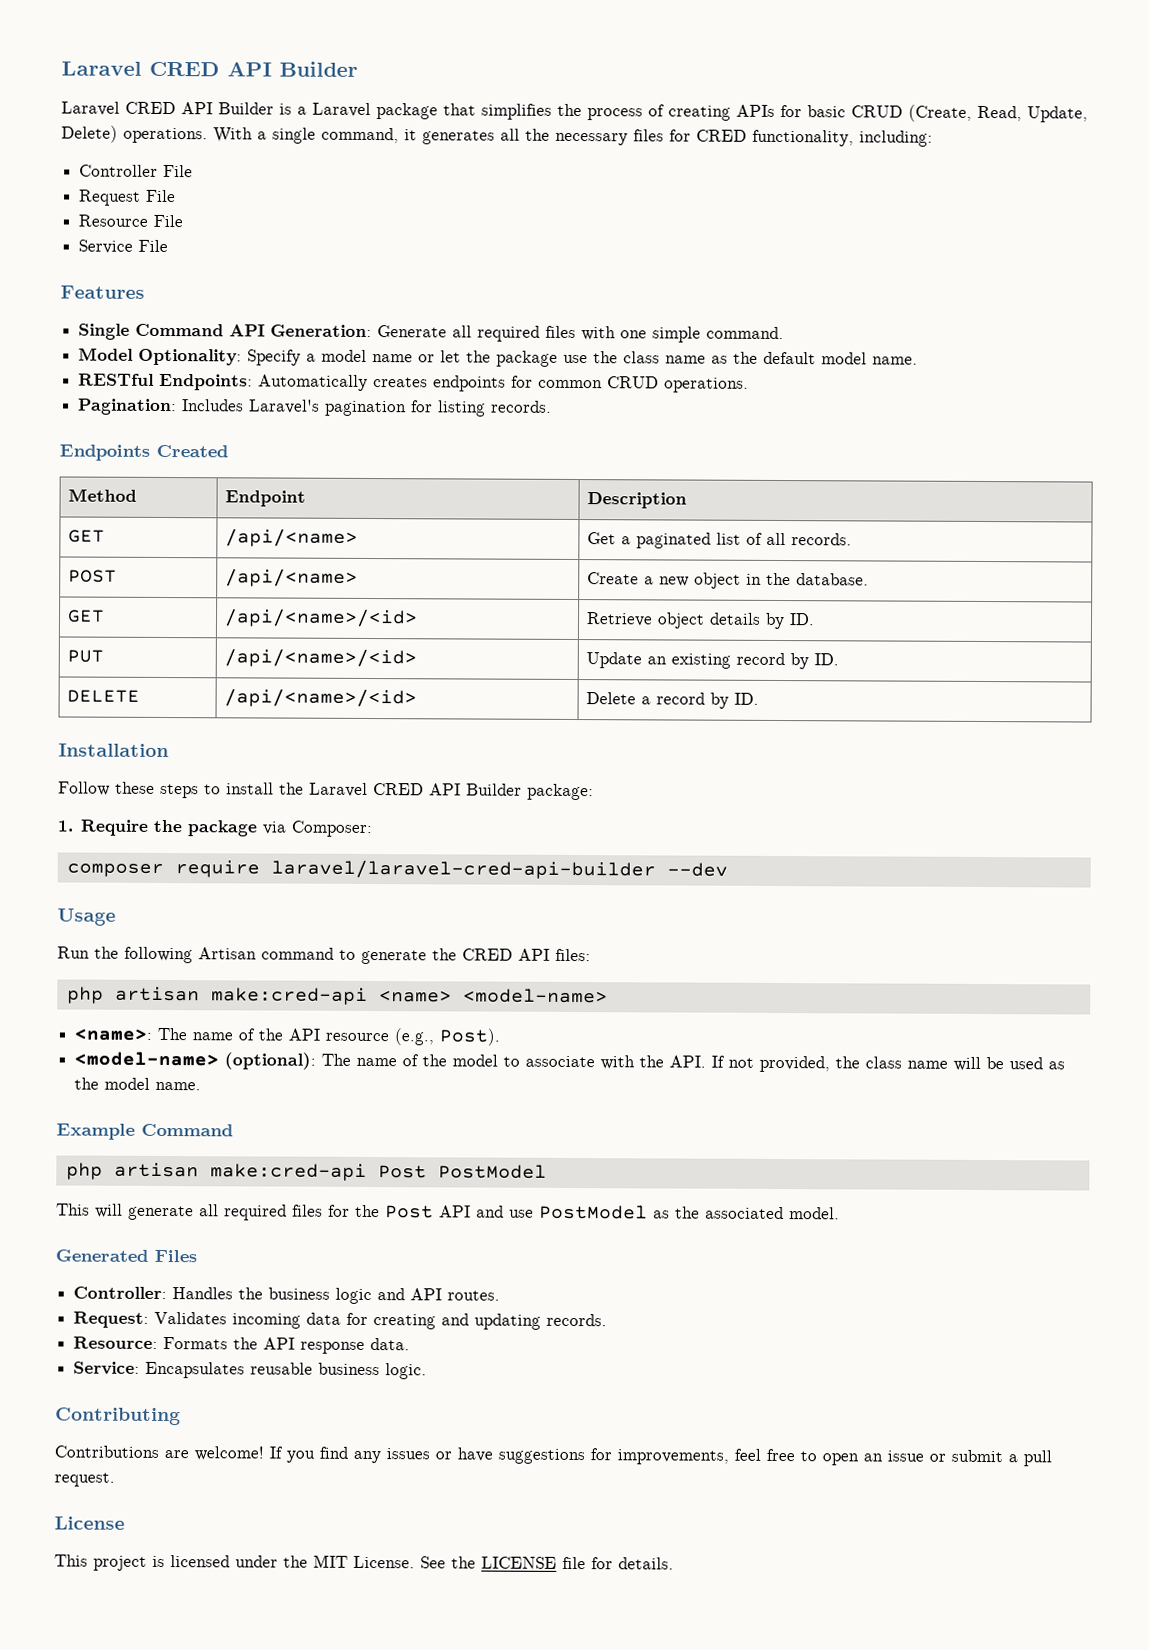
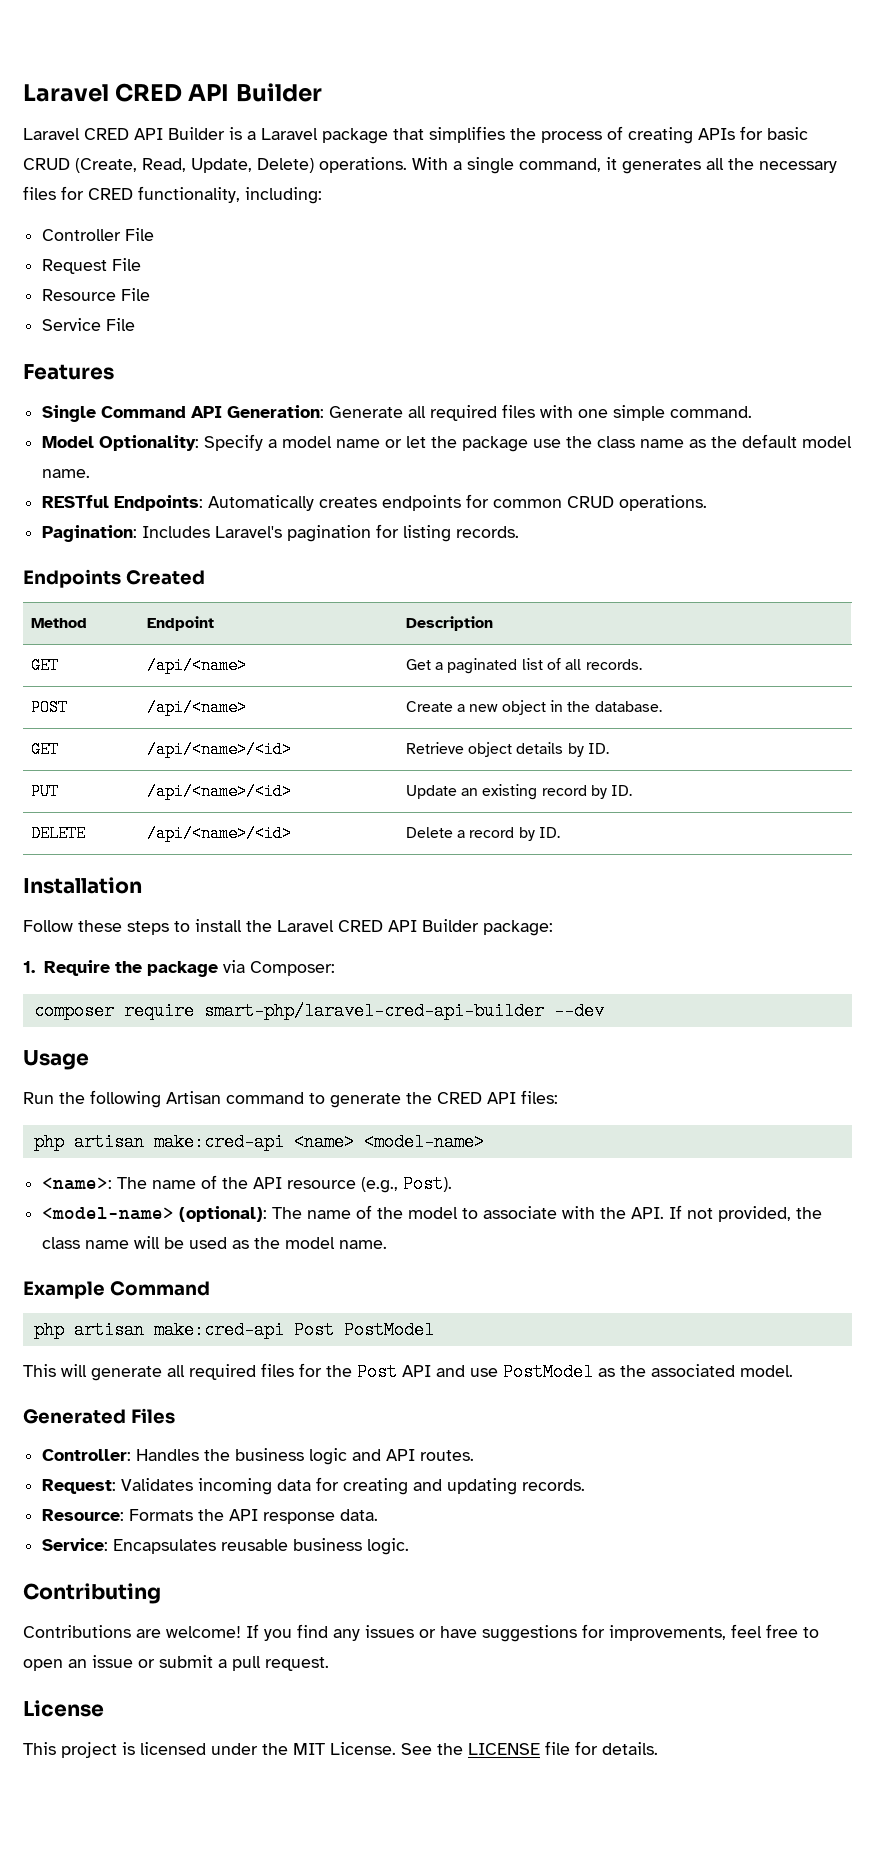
- composer require laravel/laravel-cred-api-builder --dev
+ composer require smart-php/laravel-cred-api-builder --dev

